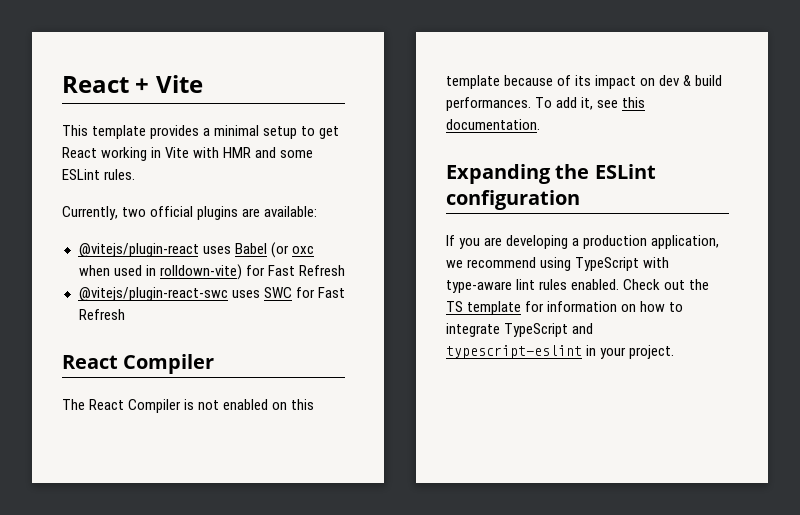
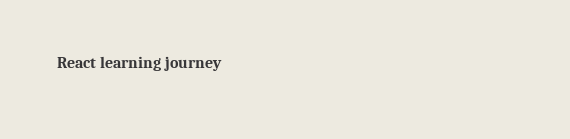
- React + Vite
- This template provides a minimal setup to get React working in Vite with HMR and some ESLint rules.
- Currently, two official plugins are available:
- @vitejs/plugin-react uses Babel (or oxc when used in rolldown-vite) for Fast Refresh
- @vitejs/plugin-react-swc uses SWC for Fast Refresh
- React Compiler
- The React Compiler is not enabled on this template because of its impact on dev & build performances. To add it, see this documentation.
- Expanding the ESLint configuration
- If you are developing a production application, we recommend using TypeScript with type-aware lint rules enabled. Check out the TS template for information on how to integrate TypeScript and typescript-eslint in your project.
+ React learning journey

